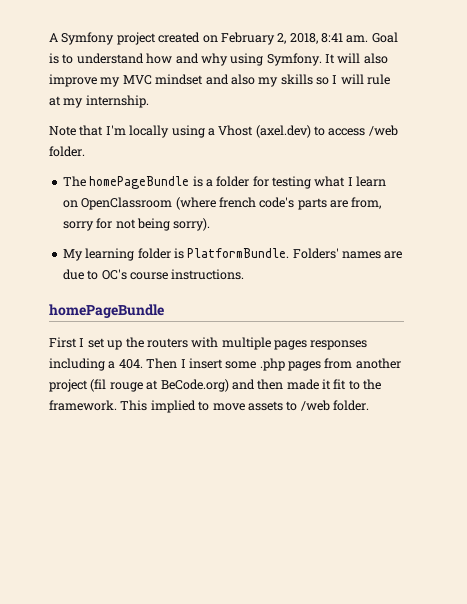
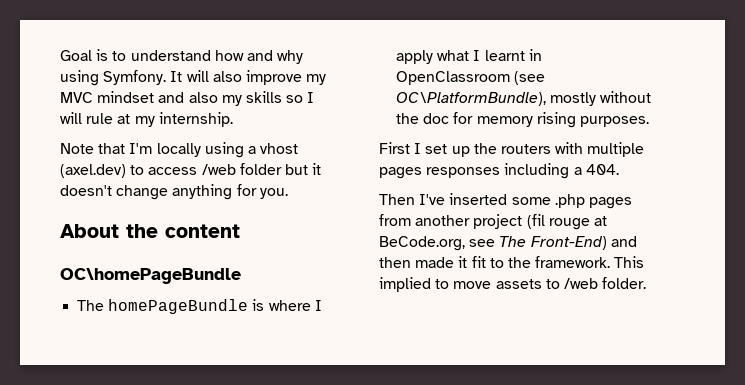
- A Symfony project created on February 2, 2018, 8:41 am.
- Note that I'm locally using a Vhost (axel.dev) to access /web folder.
- The homePageBundle is a folder for testing what I learn on OpenClassroom (where french code's parts are from, sorry for not being sorry).
- My learning folder is PlatformBundle. Folders' names are due to OC's course instructions.
- homePageBundle
+ Note that I'm locally using a vhost (axel.dev) to access /web folder but it doesn't change anything for you.
+ About the content
+ OC\homePageBundle
+ The homePageBundle is where I apply what I learnt in OpenClassroom (see OC\PlatformBundle), mostly without the doc for memory rising purposes.
- First I set up the routers with multiple pages responses including a 404. Then I insert some .php pages from another project (fil rouge at BeCode.org) and then made it fit to the framework.
+ First I set up the routers with multiple pages responses including a 404.
+ Then I've inserted some .php pages from another project (fil rouge at BeCode.org, see The Front-End) and then made it fit to the framework.

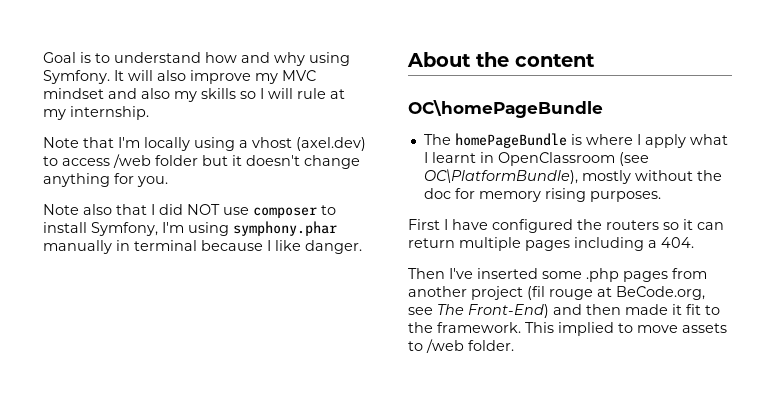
+ Note also that I did NOT use composer to install Symfony, I'm using symphony.phar manually in terminal because I like danger.
- First I set up the routers with multiple pages responses including a 404.
+ First I have configured the routers so it can return multiple pages including a 404.

